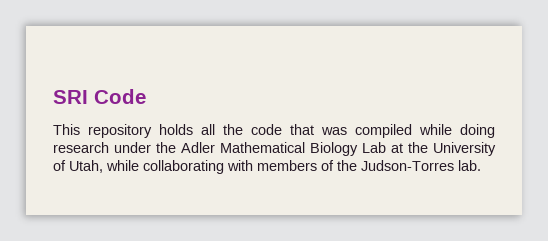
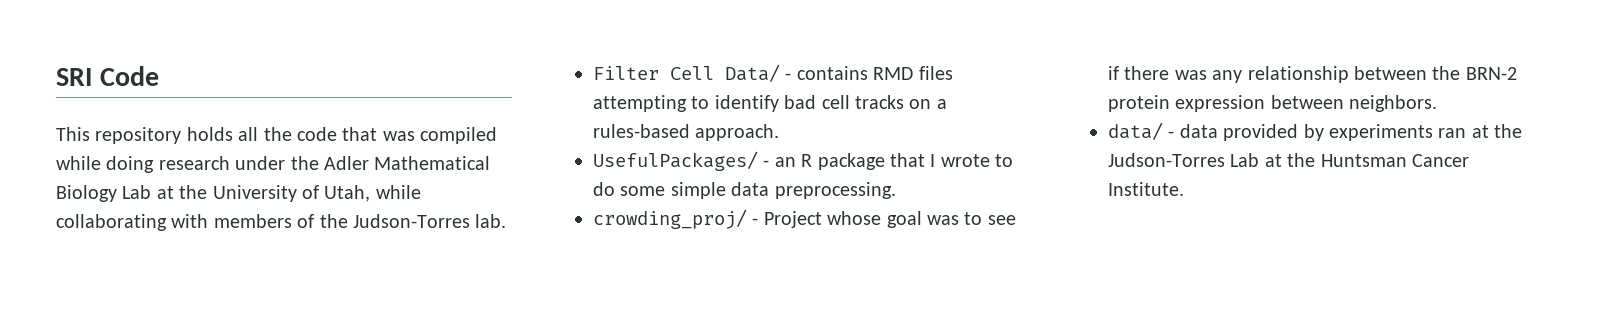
+ Filter Cell Data/ - contains RMD files attempting to identify bad cell tracks on a rules-based approach.
+ UsefulPackages/ - an R package that I wrote to do some simple data preprocessing.
+ crowding_proj/ - Project whose goal was to see if there was any relationship between the BRN-2 protein expression between neighbors.
+ data/ - data provided by experiments ran at the Judson-Torres Lab at the Huntsman Cancer Institute.

